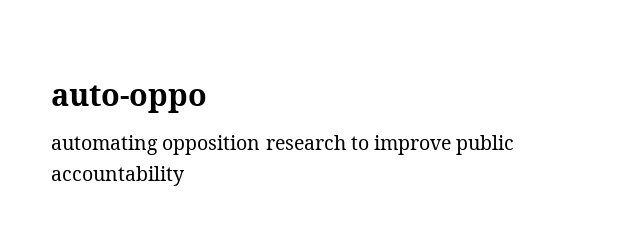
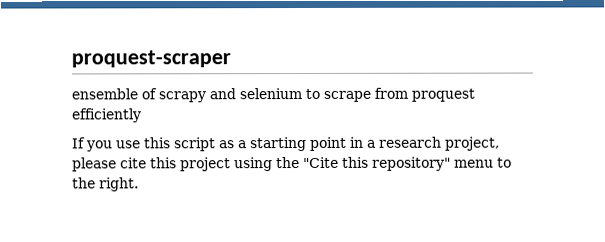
- auto-oppo
- automating opposition research to improve public accountability
+ proquest-scraper
+ ensemble of scrapy and selenium to scrape from proquest efficiently
+ If you use this script as a starting point in a research project, please cite this project using the "Cite this repository" menu to the right.

